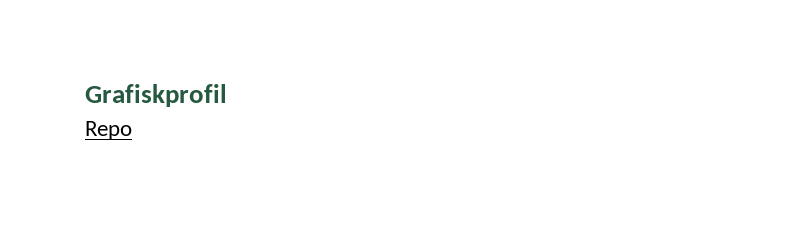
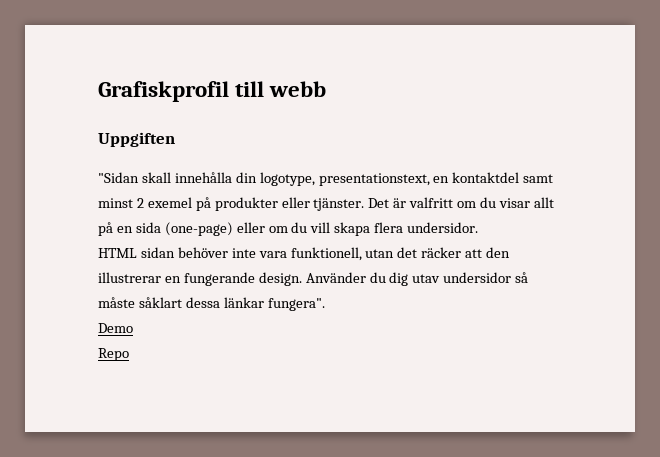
- Grafiskprofil
+ Grafiskprofil till webb
+ Uppgiften
+ "Sidan skall innehålla din logotype, presentationstext, en kontaktdel samt minst 2 exemel på produkter eller tjänster. Det är valfritt om du visar allt på en sida (one-page) eller om du vill skapa flera undersidor.
+ HTML sidan behöver inte vara funktionell, utan det räcker att den illustrerar en fungerande design. Använder du dig utav undersidor så måste såklart dessa länkar fungera".
+ Demo

